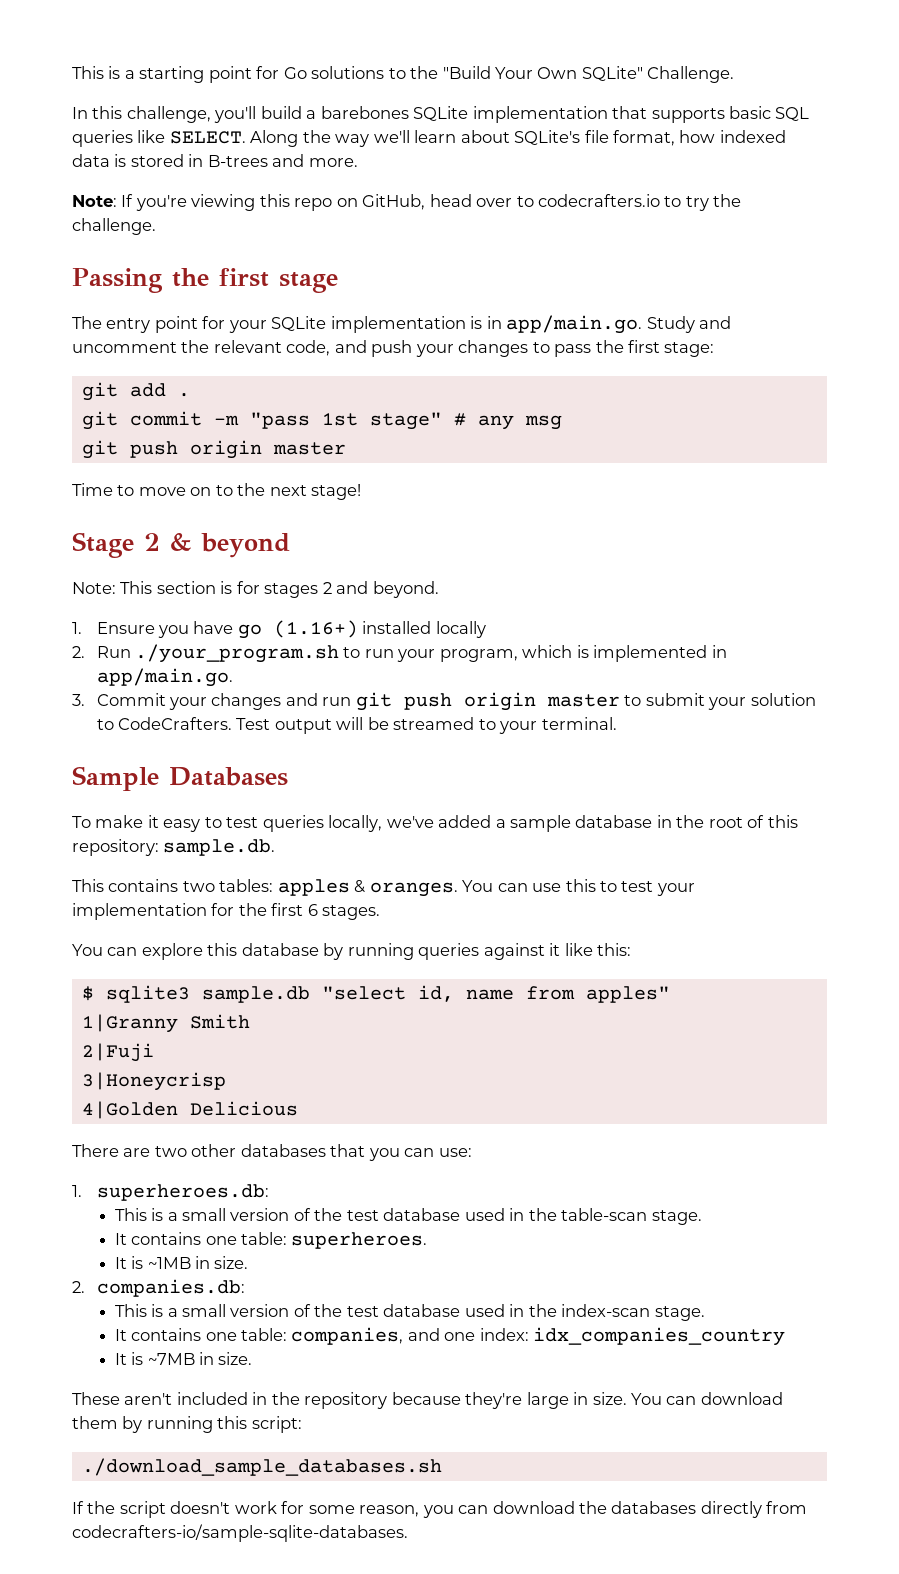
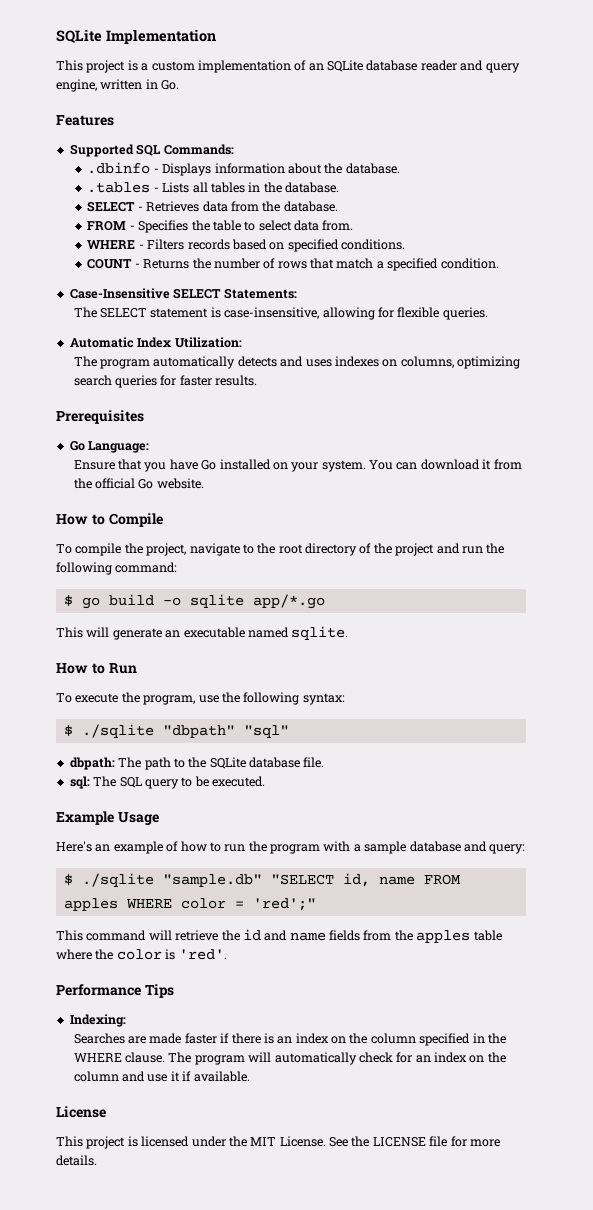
- This is a starting point for Go solutions to the "Build Your Own SQLite" Challenge.
- In this challenge, you'll build a barebones SQLite implementation that supports basic SQL queries like SELECT. Along the way we'll learn about SQLite's file format, how indexed data is stored in B-trees and more.
- Note: If you're viewing this repo on GitHub, head over to codecrafters.io to try the challenge.
- Passing the first stage
- The entry point for your SQLite implementation is in app/main.go. Study and uncomment the relevant code, and push your changes to pass the first stage:
- git add .
- git commit -m "pass 1st stage" # any msg
- git push origin master
- Time to move on to the next stage!
- Stage 2 & beyond
- Note: This section is for stages 2 and beyond.
- 1. Ensure you have go (1.16+) installed locally
- 2. Run ./your_program.sh to run your program, which is implemented in app/main.go.
- 3. Commit your changes and run git push origin master to submit your solution to CodeCrafters. Test output will be streamed to your terminal.
- Sample Databases
- To make it easy to test queries locally, we've added a sample database in the root of this repository: sample.db.
- This contains two tables: apples & oranges. You can use this to test your implementation for the first 6 stages.
- You can explore this database by running queries against it like this:
- $ sqlite3 sample.db "select id, name from apples"
- 1|Granny Smith
- 2|Fuji
- 3|Honeycrisp
- 4|Golden Delicious
- There are two other databases that you can use:
- 1. superheroes.db:
- This is a small version of the test database used in the table-scan stage.
- It contains one table: superheroes.
- It is ~1MB in size.
- 2. companies.db:
- This is a small version of the test database used in the index-scan stage.
- It contains one table: companies, and one index: idx_companies_country
- It is ~7MB in size.
- These aren't included in the repository because they're large in size. You can download them by running this script:
- ./download_sample_databases.sh
- If the script doesn't work for some reason, you can download the databases directly from codecrafters-io/sample-sqlite-databases.
+ SQLite Implementation
+ This project is a custom implementation of an SQLite database reader and query engine, written in Go.
+ Features
+ Supported SQL Commands:
+ .dbinfo - Displays information about the database.
+ .tables - Lists all tables in the database.
+ SELECT - Retrieves data from the database.
+ FROM - Specifies the table to select data from.
+ WHERE - Filters records based on specified conditions.
+ COUNT - Returns the number of rows that match a specified condition.
+ Case-Insensitive SELECT Statements:
+ The SELECT statement is case-insensitive, allowing for flexible queries.
+ Automatic Index Utilization:
+ The program automatically detects and uses indexes on columns, optimizing search queries for faster results.
+ Prerequisites
+ Go Language:
+ Ensure that you have Go installed on your system. You can download it from the official Go website.
+ How to Compile
+ To compile the project, navigate to the root directory of the project and run the following command:
+ $ go build -o sqlite app/*.go
+ This will generate an executable named sqlite.
+ How to Run
+ To execute the program, use the following syntax:
+ $ ./sqlite "dbpath" "sql"
+ dbpath: The path to the SQLite database file.
+ sql: The SQL query to be executed.
+ Example Usage
+ Here's an example of how to run the program with a sample database and query:
+ $ ./sqlite "sample.db" "SELECT id, name FROM apples WHERE color = 'red';"
+ This command will retrieve the id and name fields from the apples table where the color is 'red'.
+ Performance Tips
+ Indexing:
+ Searches are made faster if there is an index on the column specified in the WHERE clause. The program will automatically check for an index on the column and use it if available.
+ License
+ This project is licensed under the MIT License. See the LICENSE file for more details.

